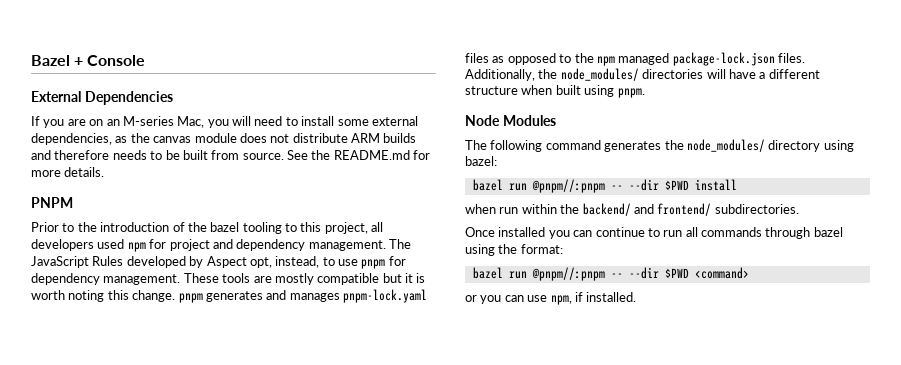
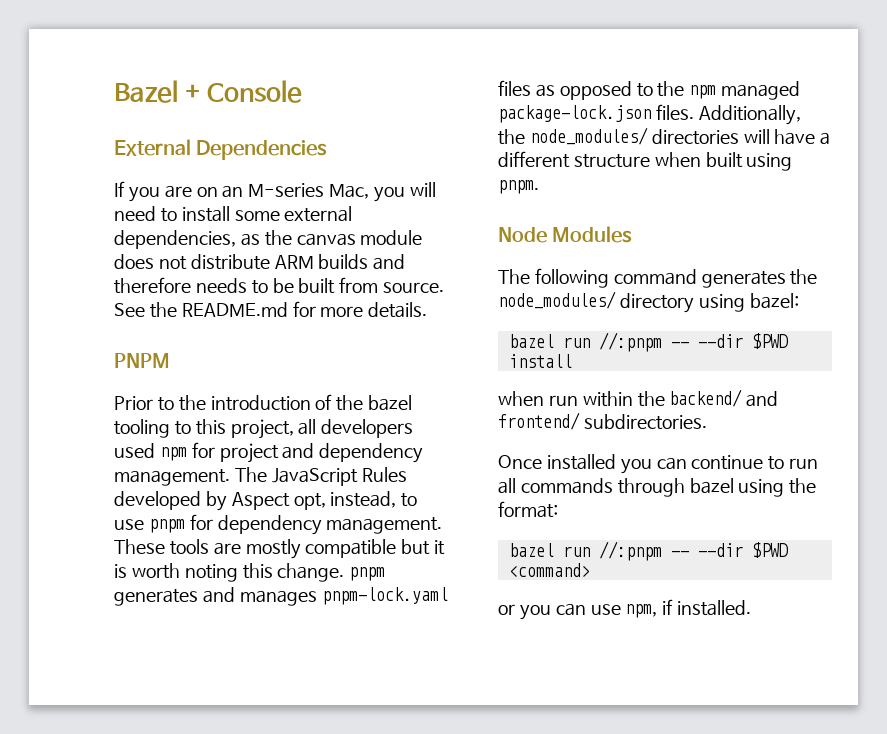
- bazel run @pnpm//:pnpm -- --dir $PWD install
+ bazel run //:pnpm -- --dir $PWD install
- bazel run @pnpm//:pnpm -- --dir $PWD <command>
+ bazel run //:pnpm -- --dir $PWD <command>

